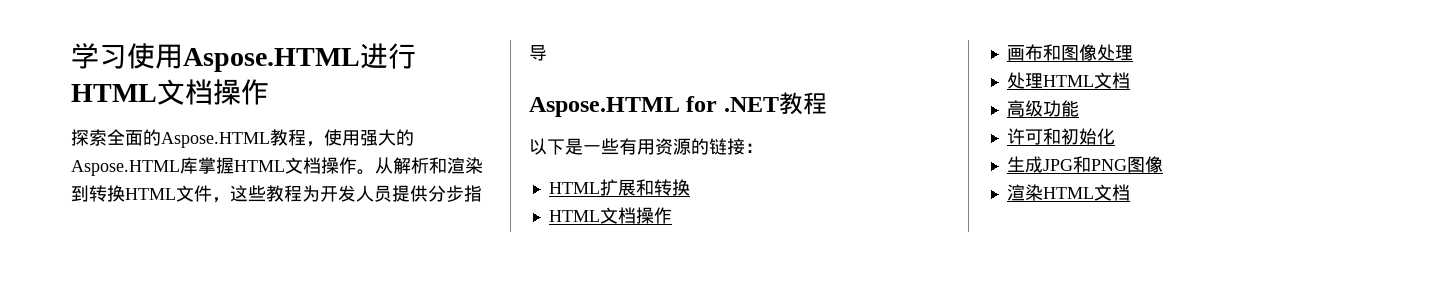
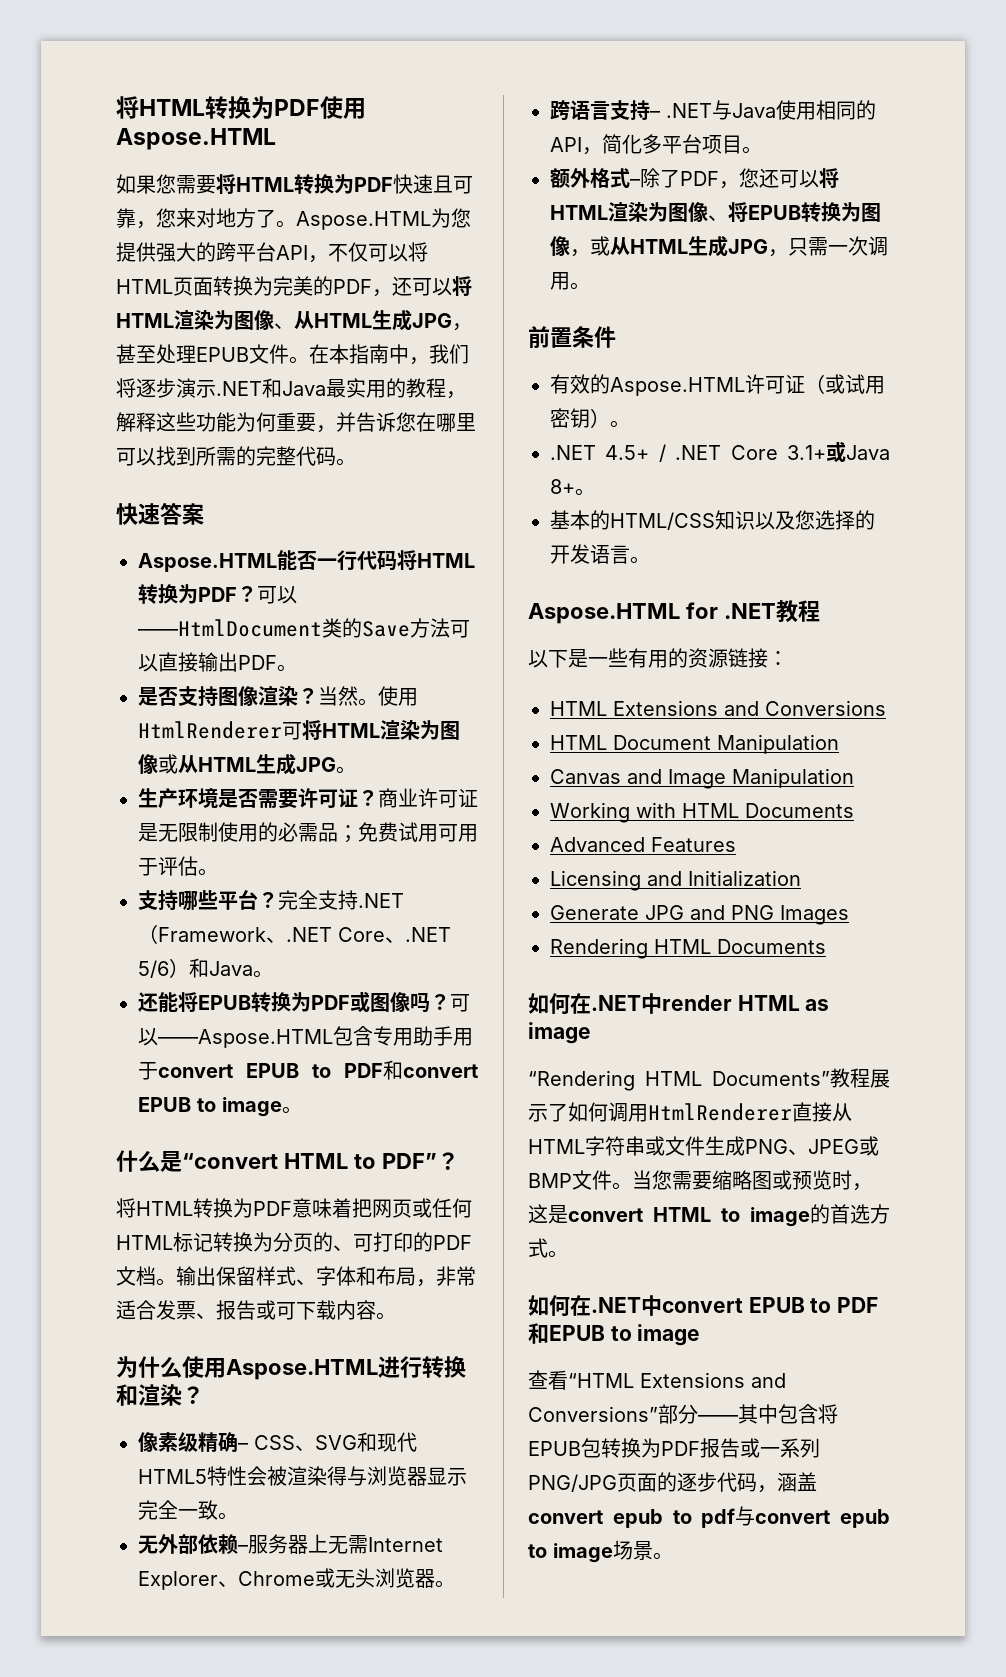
- 学习使用Aspose.HTML进行HTML文档操作
- 探索全面的Aspose.HTML教程，使用强大的Aspose.HTML库掌握HTML文档操作。从解析和渲染到转换HTML文件，这些教程为开发人员提供分步指导
+ 将HTML转换为PDF使用Aspose.HTML
+ 如果您需要将HTML转换为PDF快速且可靠，您来对地方了。Aspose.HTML为您提供强大的跨平台API，不仅可以将HTML页面转换为完美的PDF，还可以将HTML渲染为图像、从HTML生成JPG，甚至处理EPUB文件。在本指南中，我们将逐步演示.NET和Java最实用的教程，解释这些功能为何重要，并告诉您在哪里可以找到所需的完整代码。
+ 快速答案
+ Aspose.HTML能否一行代码将HTML转换为PDF？可以——HtmlDocument类的Save方法可以直接输出PDF。
+ 是否支持图像渲染？当然。使用HtmlRenderer可将HTML渲染为图像或从HTML生成JPG。
+ 生产环境是否需要许可证？商业许可证是无限制使用的必需品；免费试用可用于评估。
+ 支持哪些平台？完全支持.NET（Framework、.NET Core、.NET 5/6）和Java。
+ 还能将EPUB转换为PDF或图像吗？可以——Aspose.HTML包含专用助手用于convert EPUB to PDF和convert EPUB to image。
+ 什么是“convert HTML to PDF”？
+ 将HTML转换为PDF意味着把网页或任何HTML标记转换为分页的、可打印的PDF文档。输出保留样式、字体和布局，非常适合发票、报告或可下载内容。
+ 为什么使用Aspose.HTML进行转换和渲染？
+ 像素级精确– CSS、SVG和现代HTML5特性会被渲染得与浏览器显示完全一致。
+ 无外部依赖–服务器上无需Internet Explorer、Chrome或无头浏览器。
+ 跨语言支持– .NET与Java使用相同的API，简化多平台项目。
+ 额外格式–除了PDF，您还可以将HTML渲染为图像、将EPUB转换为图像，或从HTML生成JPG，只需一次调用。
+ 前置条件
+ 有效的Aspose.HTML许可证（或试用密钥）。
+ .NET 4.5+ / .NET Core 3.1+或Java 8+。
+ 基本的HTML/CSS知识以及您选择的开发语言。
- 以下是一些有用资源的链接：
+ 以下是一些有用的资源链接：
- HTML扩展和转换
- HTML文档操作
- 画布和图像处理
- 处理HTML文档
- 高级功能
- 许可和初始化
- 生成JPG和PNG图像
- 渲染HTML文档
+ HTML Extensions and Conversions
+ HTML Document Manipulation
+ Canvas and Image Manipulation
+ Working with HTML Documents
+ Advanced Features
+ Licensing and Initialization
+ Generate JPG and PNG Images
+ Rendering HTML Documents
+ 如何在.NET中render HTML as image
+ “Rendering HTML Documents”教程展示了如何调用HtmlRenderer直接从HTML字符串或文件生成PNG、JPEG或BMP文件。当您需要缩略图或预览时，这是convert HTML to image的首选方式。
+ 如何在.NET中convert EPUB to PDF和EPUB to image
+ 查看“HTML Extensions and Conversions”部分——其中包含将EPUB包转换为PDF报告或一系列PNG/JPG页面的逐步代码，涵盖convert epub to pdf与convert epub to image场景。

